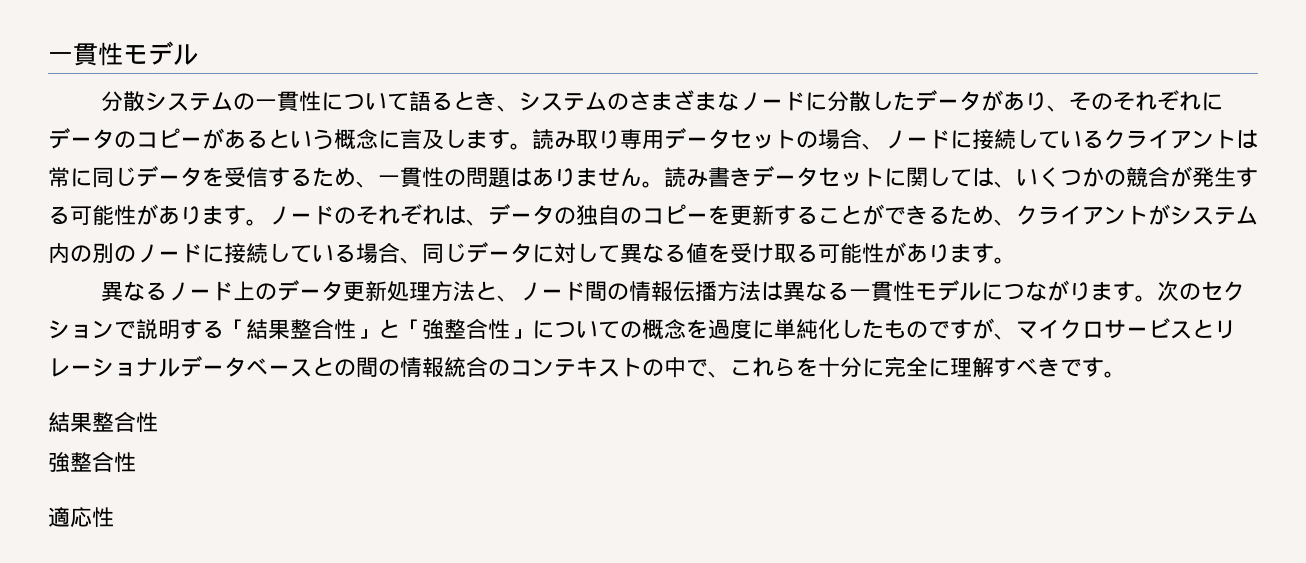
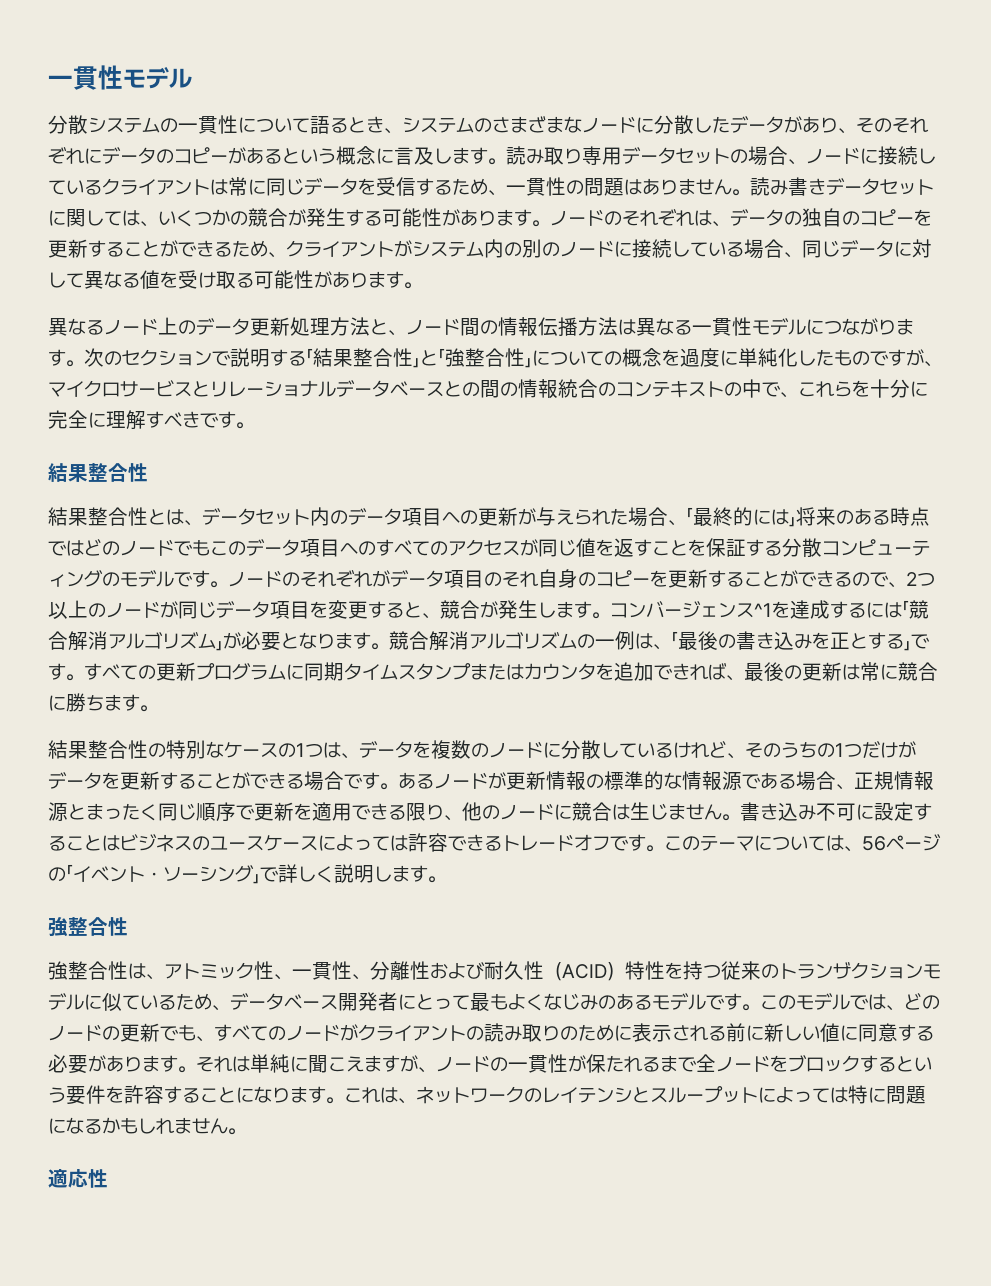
  次のセクションで説明する「結果整合性」と「強整合性」についての概念を過度に単純化したものですが、マイクロサービスとリレーショナルデータベースとの間の情報統合のコンテキストの中で、これらを十分に完全に理解すべきです。
  結果整合性
+ 結果整合性とは、データセット内のデータ項目への更新が与えられた場合、「最終的には」将来のある時点ではどのノードでもこのデータ項目へのすべてのアクセスが同じ値を返すことを保証する分散コンピューティングのモデルです。ノードのそれぞれがデータ項目のそれ自身のコピーを更新することができるので、2つ以上のノードが同じデータ項目を変更すると、競合が発生します。コンバージェンス^1を達成するには「競合解消アルゴリズム」が必要となります。競合解消アルゴリズムの一例は、「最後の書き込みを正とする」です。すべての更新プログラムに同期タイムスタンプまたはカウンタを追加できれば、最後の更新は常に競合に勝ちます。
+ 結果整合性の特別なケースの1つは、データを複数のノードに分散しているけれど、そのうちの1つだけがデータを更新することができる場合です。あるノードが更新情報の標準的な情報源である場合、正規情報源とまったく同じ順序で更新を適用できる限り、他のノードに競合は生じません。書き込み不可に設定することはビジネスのユースケースによっては許容できるトレードオフです。このテーマについては、56ページの「イベント・ソーシング」で詳しく説明します。
  強整合性
+ 強整合性は、アトミック性、一貫性、分離性および耐久性（ACID）特性を持つ従来のトランザクションモデルに似ているため、データベース開発者にとって最もよくなじみのあるモデルです。このモデルでは、どのノードの更新でも、すべてのノードがクライアントの読み取りのために表示される前に新しい値に同意する必要があります。それは単純に聞こえますが、ノードの一貫性が保たれるまで全ノードをブロックするという要件を許容することになります。これは、ネットワークのレイテンシとスループットによっては特に問題になるかもしれません。

